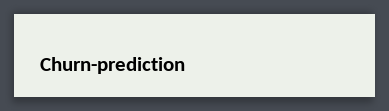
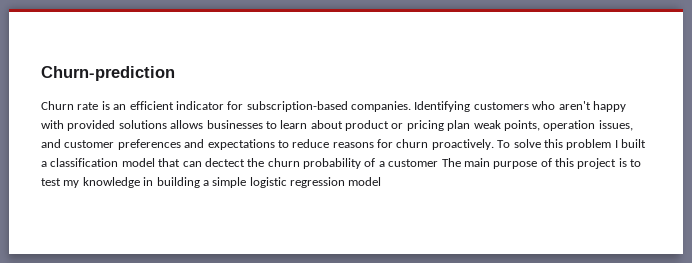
+ Churn rate is an efficient indicator for subscription-based companies. Identifying customers who aren't happy with provided solutions allows businesses to learn about product or pricing plan weak points, operation issues, and customer preferences and expectations to reduce reasons for churn proactively. To solve this problem I built a classification model that can dectect the churn probability of a customer The main purpose of this project is to test my knowledge in building a simple logistic regression model

